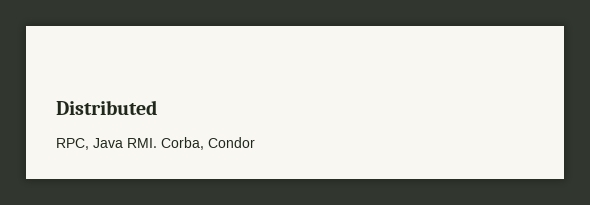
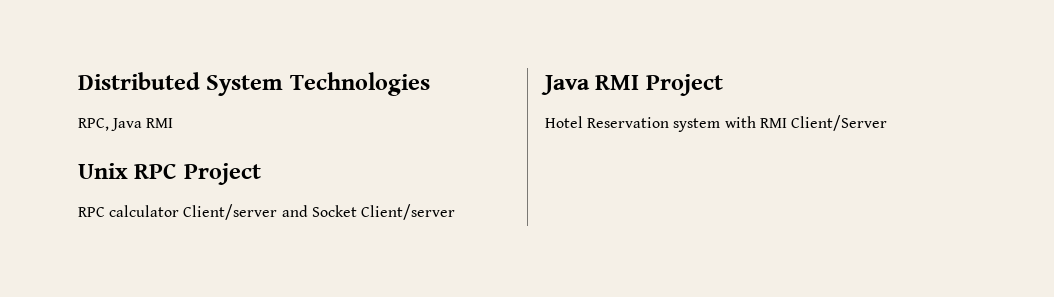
- Distributed
+ Distributed System Technologies
- RPC, Java RMI. Corba, Condor
+ RPC, Java RMI
+ Unix RPC Project
+ RPC calculator Client/server and Socket Client/server
+ Java RMI Project
+ Hotel Reservation system with RMI Client/Server

